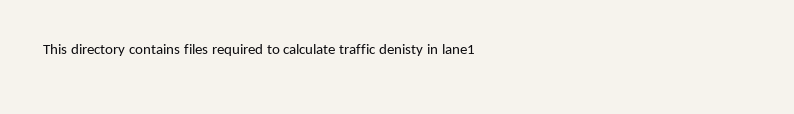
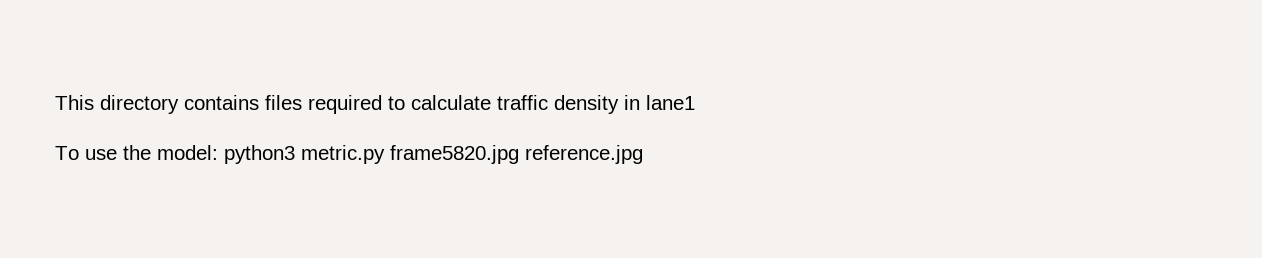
- This directory contains files required to calculate traffic denisty in lane1
+ This directory contains files required to calculate traffic density in lane1
+ To use the model: python3 metric.py frame5820.jpg reference.jpg

